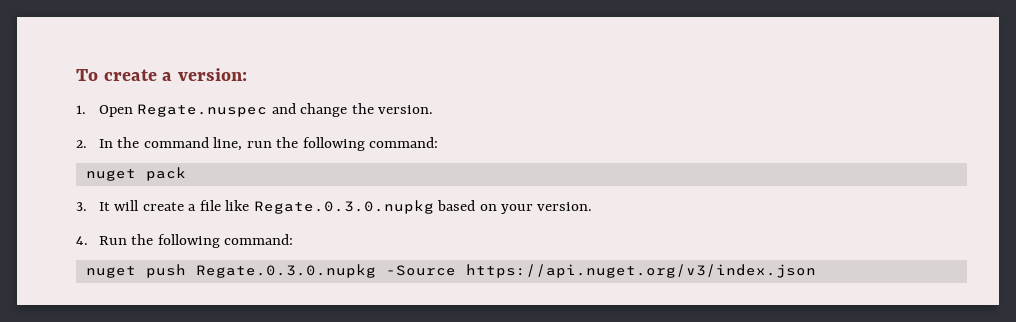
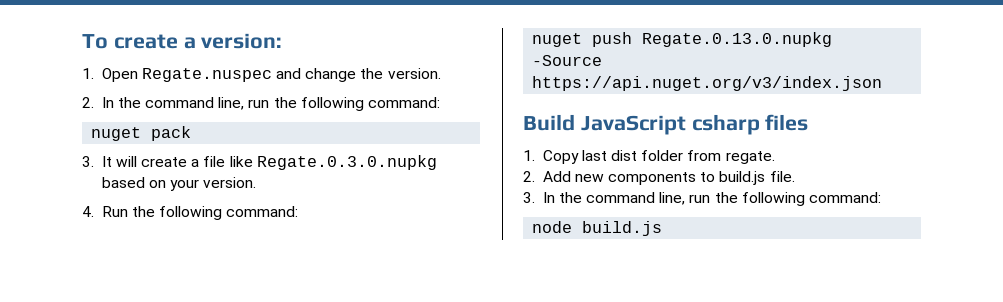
- nuget push Regate.0.3.0.nupkg -Source https://api.nuget.org/v3/index.json
+ nuget push Regate.0.13.0.nupkg -Source https://api.nuget.org/v3/index.json
+ Build JavaScript csharp files
+ 1. Copy last dist folder from regate.
+ 2. Add new components to build.js file.
+ 3. In the command line, run the following command:
+ node build.js

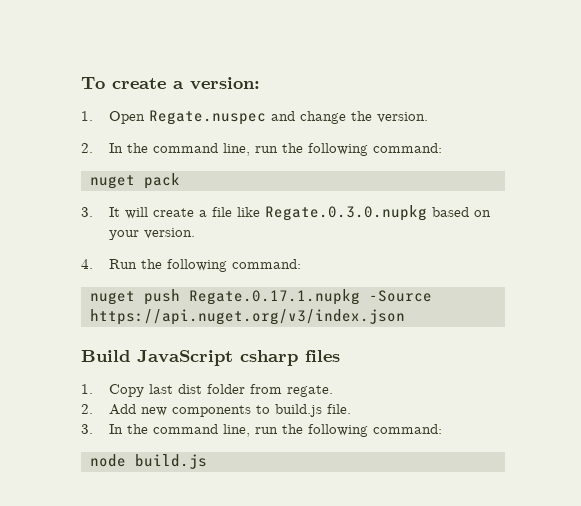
- nuget push Regate.0.13.0.nupkg -Source https://api.nuget.org/v3/index.json
+ nuget push Regate.0.17.1.nupkg -Source https://api.nuget.org/v3/index.json

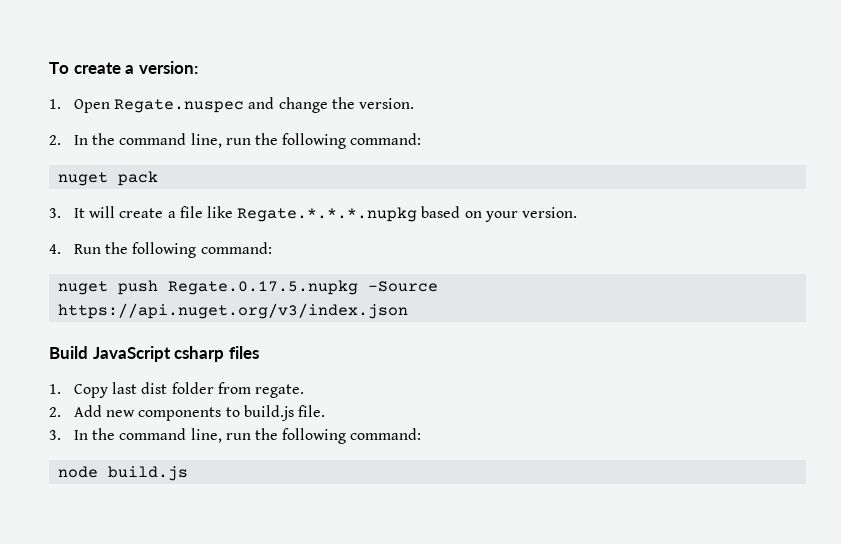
- 3. It will create a file like Regate.0.3.0.nupkg based on your version.
+ 3. It will create a file like Regate.*.*.*.nupkg based on your version.
- nuget push Regate.0.17.1.nupkg -Source https://api.nuget.org/v3/index.json
+ nuget push Regate.0.17.5.nupkg -Source https://api.nuget.org/v3/index.json

